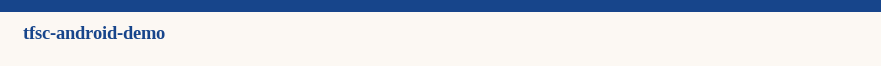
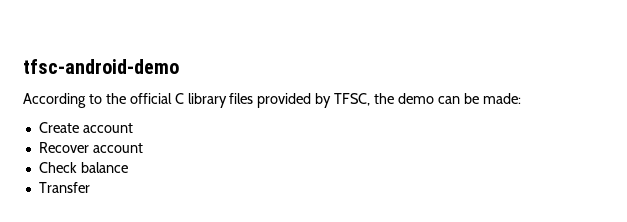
+ According to the official C library files provided by TFSC, the demo can be made:
+ Create account
+ Recover account
+ Check balance
+ Transfer

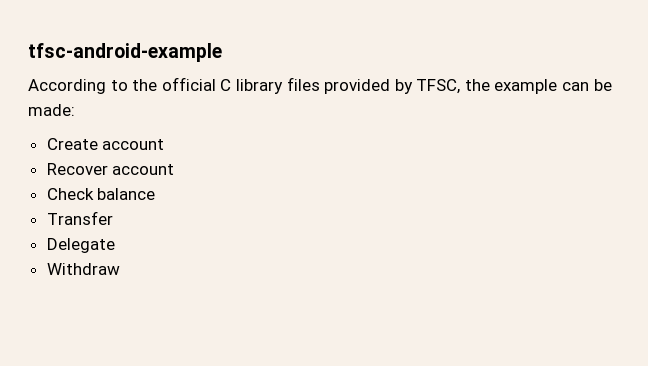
- tfsc-android-demo
+ tfsc-android-example
- According to the official C library files provided by TFSC, the demo can be made:
+ According to the official C library files provided by TFSC, the example can be made:
+ Delegate
+ Withdraw

